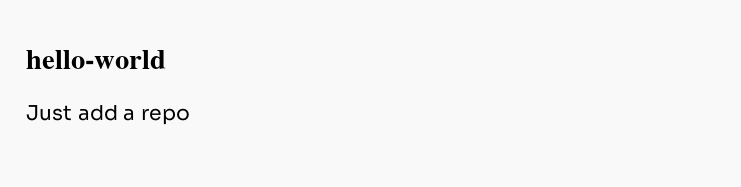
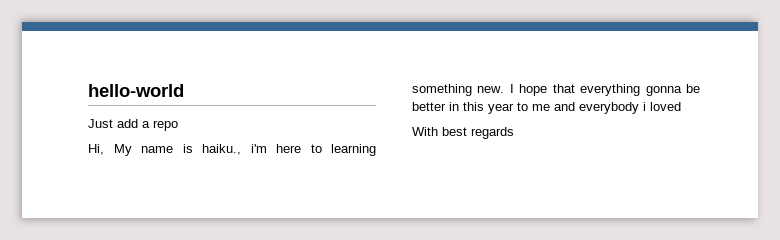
+ Hi, My name is haiku., i'm here to learning something new. I hope that everything gonna be better in this year to me and everybody i loved
+ With best regards

